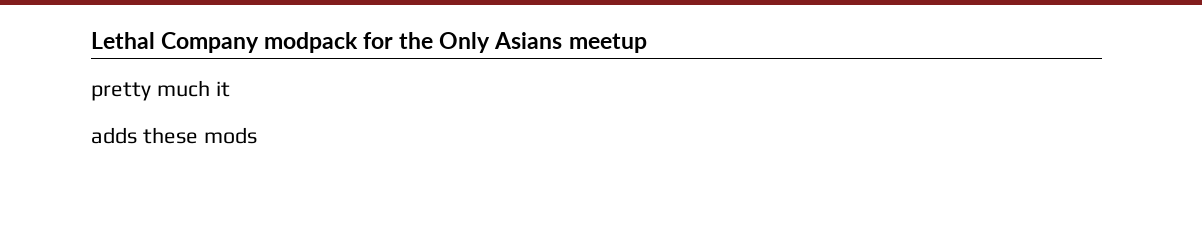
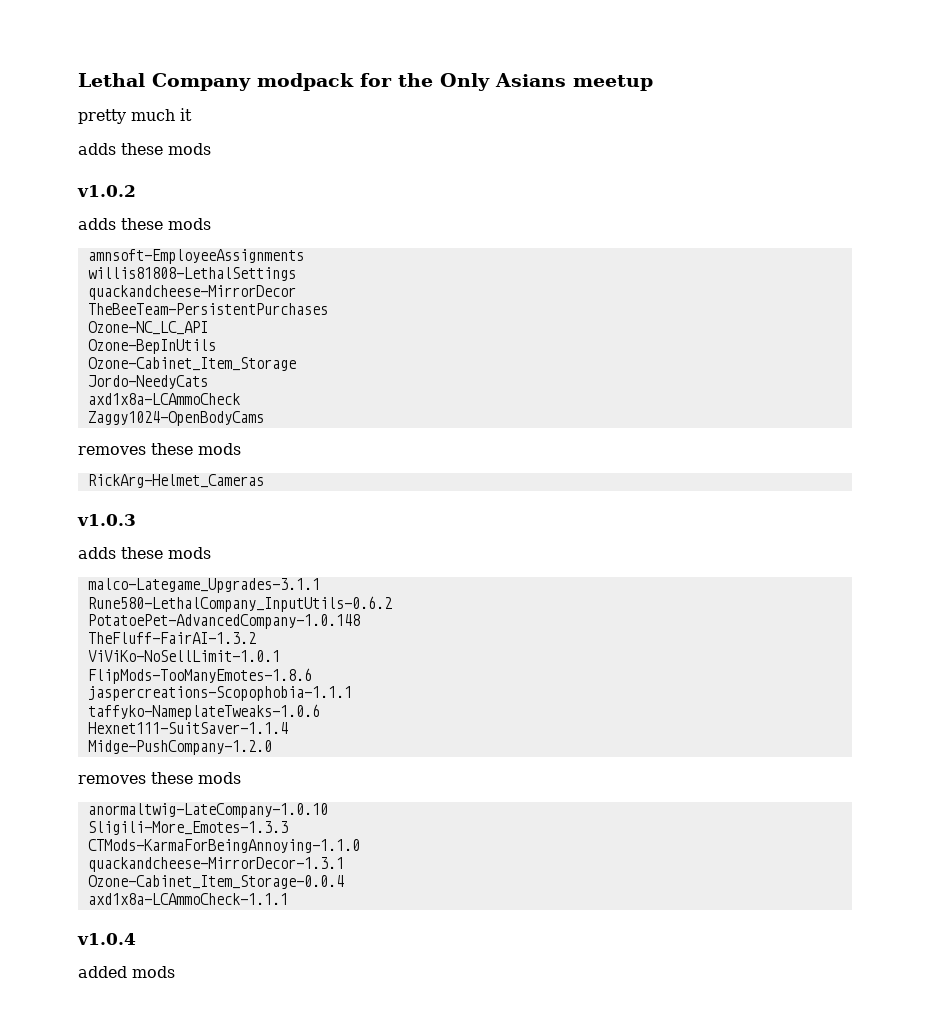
+ v1.0.2
+ adds these mods
+ amnsoft-EmployeeAssignments
+ willis81808-LethalSettings
+ quackandcheese-MirrorDecor
+ TheBeeTeam-PersistentPurchases
+ Ozone-NC_LC_API
+ Ozone-BepInUtils
+ Ozone-Cabinet_Item_Storage
+ Jordo-NeedyCats
+ axd1x8a-LCAmmoCheck
+ Zaggy1024-OpenBodyCams
+ removes these mods
+ RickArg-Helmet_Cameras
+ v1.0.3
+ adds these mods
+ malco-Lategame_Upgrades-3.1.1
+ Rune580-LethalCompany_InputUtils-0.6.2
+ PotatoePet-AdvancedCompany-1.0.148
+ TheFluff-FairAI-1.3.2
+ ViViKo-NoSellLimit-1.0.1
+ FlipMods-TooManyEmotes-1.8.6
+ jaspercreations-Scopophobia-1.1.1
+ taffyko-NameplateTweaks-1.0.6
+ Hexnet111-SuitSaver-1.1.4
+ Midge-PushCompany-1.2.0
+ removes these mods
+ anormaltwig-LateCompany-1.0.10
+ Sligili-More_Emotes-1.3.3
+ CTMods-KarmaForBeingAnnoying-1.1.0
+ quackandcheese-MirrorDecor-1.3.1
+ Ozone-Cabinet_Item_Storage-0.0.4
+ axd1x8a-LCAmmoCheck-1.1.1
+ v1.0.4
+ added mods

